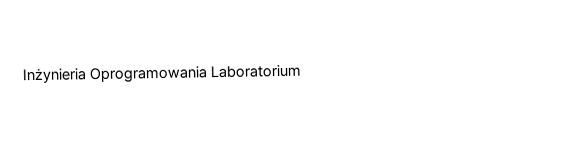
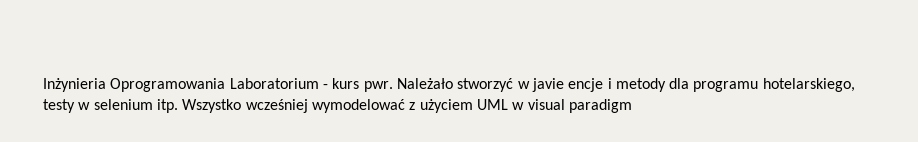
- Inżynieria Oprogramowania Laboratorium
+ Inżynieria Oprogramowania Laboratorium - kurs pwr. Należało stworzyć w javie encje i metody dla programu hotelarskiego, testy w selenium itp. Wszystko wcześniej wymodelować z użyciem UML w visual paradigm

